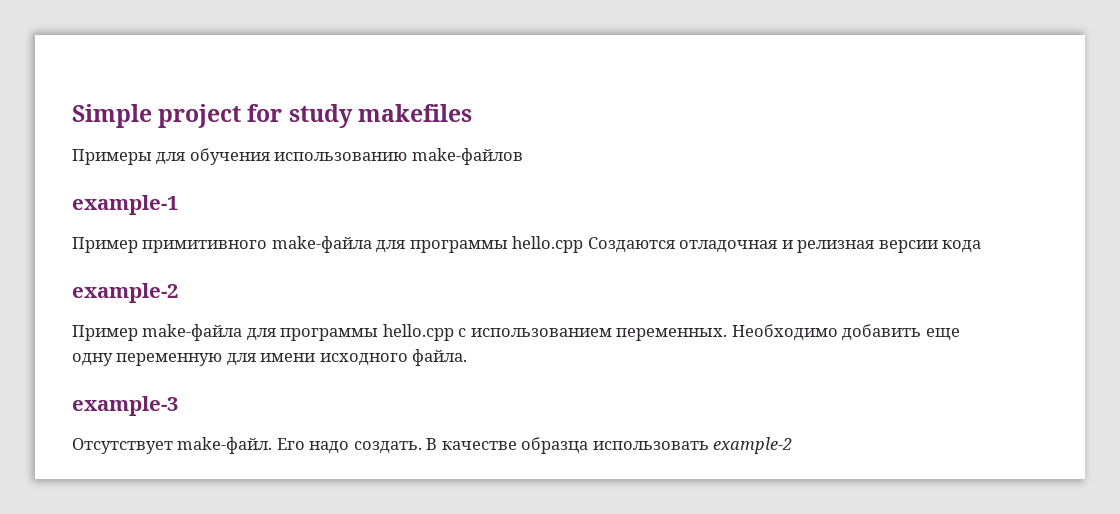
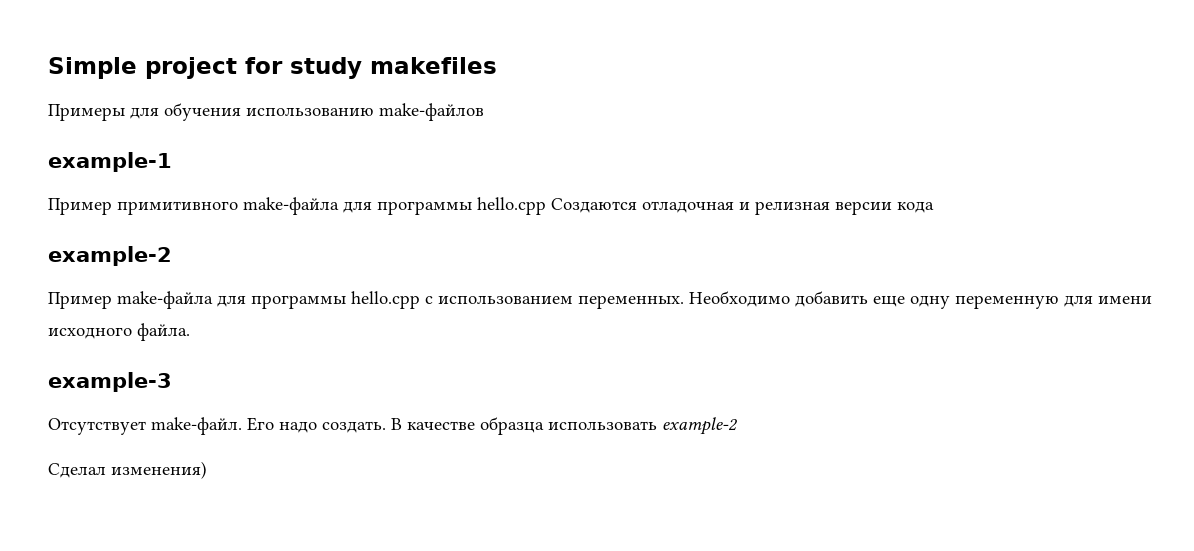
+ Сделал изменения)

